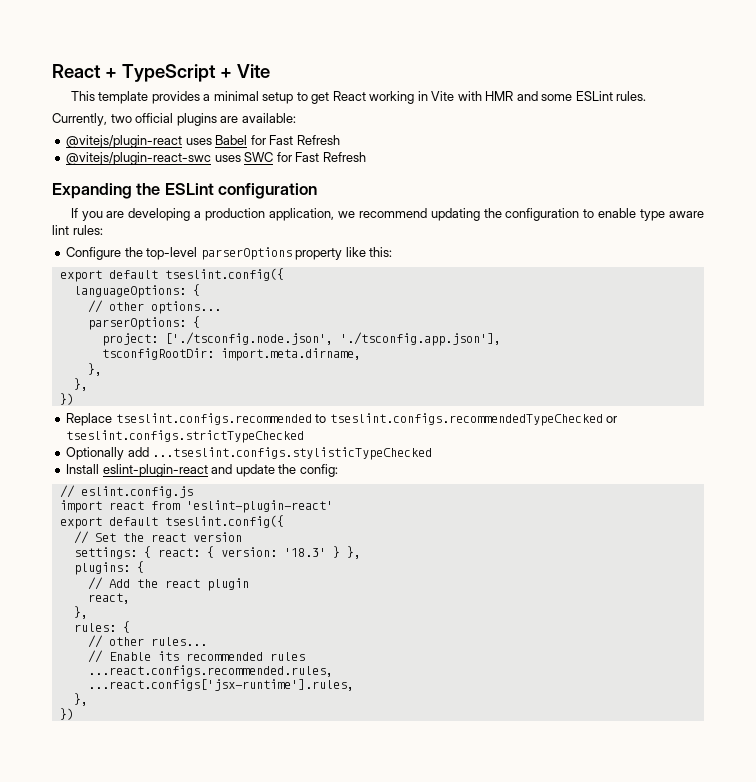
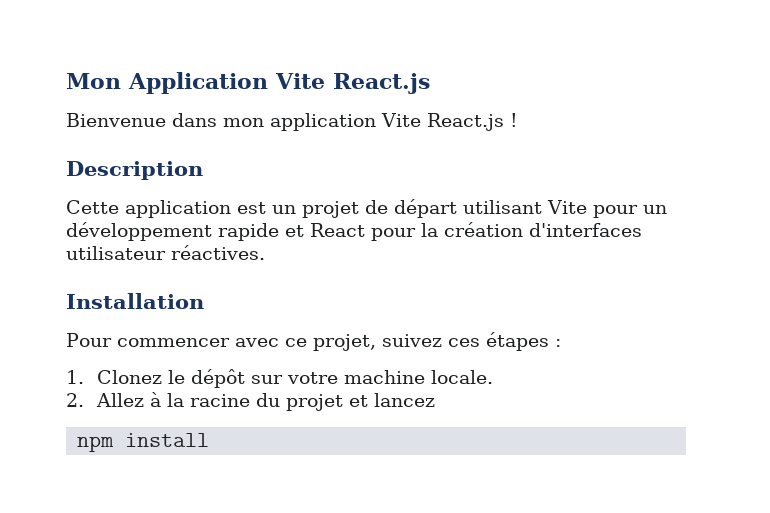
- React + TypeScript + Vite
- This template provides a minimal setup to get React working in Vite with HMR and some ESLint rules.
- Currently, two official plugins are available:
- @vitejs/plugin-react uses Babel for Fast Refresh
- @vitejs/plugin-react-swc uses SWC for Fast Refresh
- Expanding the ESLint configuration
- If you are developing a production application, we recommend updating the configuration to enable type aware lint rules:
- Configure the top-level parserOptions property like this:
- export default tseslint.config({
- languageOptions: {
- // other options...
- parserOptions: {
- project: ['./tsconfig.node.json', './tsconfig.app.json'],
- tsconfigRootDir: import.meta.dirname,
- },
- },
- })
- Replace tseslint.configs.recommended to tseslint.configs.recommendedTypeChecked or tseslint.configs.strictTypeChecked
- Optionally add ...tseslint.configs.stylisticTypeChecked
- Install eslint-plugin-react and update the config:
- // eslint.config.js
- import react from 'eslint-plugin-react'
- export default tseslint.config({
- // Set the react version
- settings: { react: { version: '18.3' } },
- plugins: {
- // Add the react plugin
- react,
- },
- rules: {
- // other rules...
- // Enable its recommended rules
- ...react.configs.recommended.rules,
- ...react.configs['jsx-runtime'].rules,
- },
- })
+ Mon Application Vite React.js
+ Bienvenue dans mon application Vite React.js !
+ Description
+ Cette application est un projet de départ utilisant Vite pour un développement rapide et React pour la création d'interfaces utilisateur réactives.
+ Installation
+ Pour commencer avec ce projet, suivez ces étapes :
+ 1. Clonez le dépôt sur votre machine locale.
+ 2. Allez à la racine du projet et lancez
+ npm install

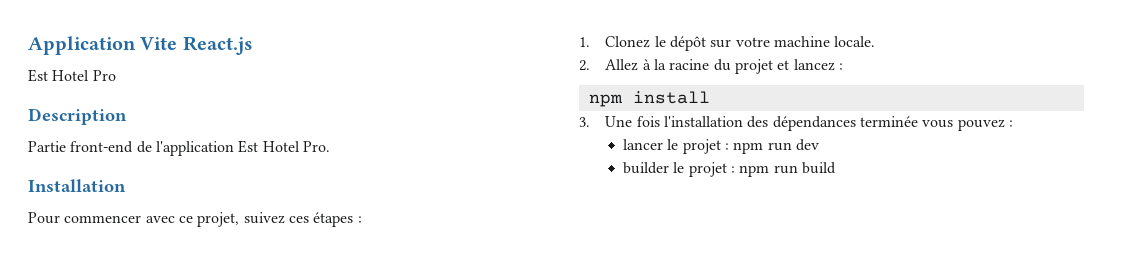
- Mon Application Vite React.js
+ Application Vite React.js
- Bienvenue dans mon application Vite React.js !
+ Est Hotel Pro
  Description
- Cette application est un projet de départ utilisant Vite pour un développement rapide et React pour la création d'interfaces utilisateur réactives.
+ Partie front-end de l'application Est Hotel Pro.
- 2. Allez à la racine du projet et lancez
+ 2. Allez à la racine du projet et lancez :
+ 3. Une fois l'installation des dépendances terminée vous pouvez :
+ lancer le projet : npm run dev
+ builder le projet : npm run build

